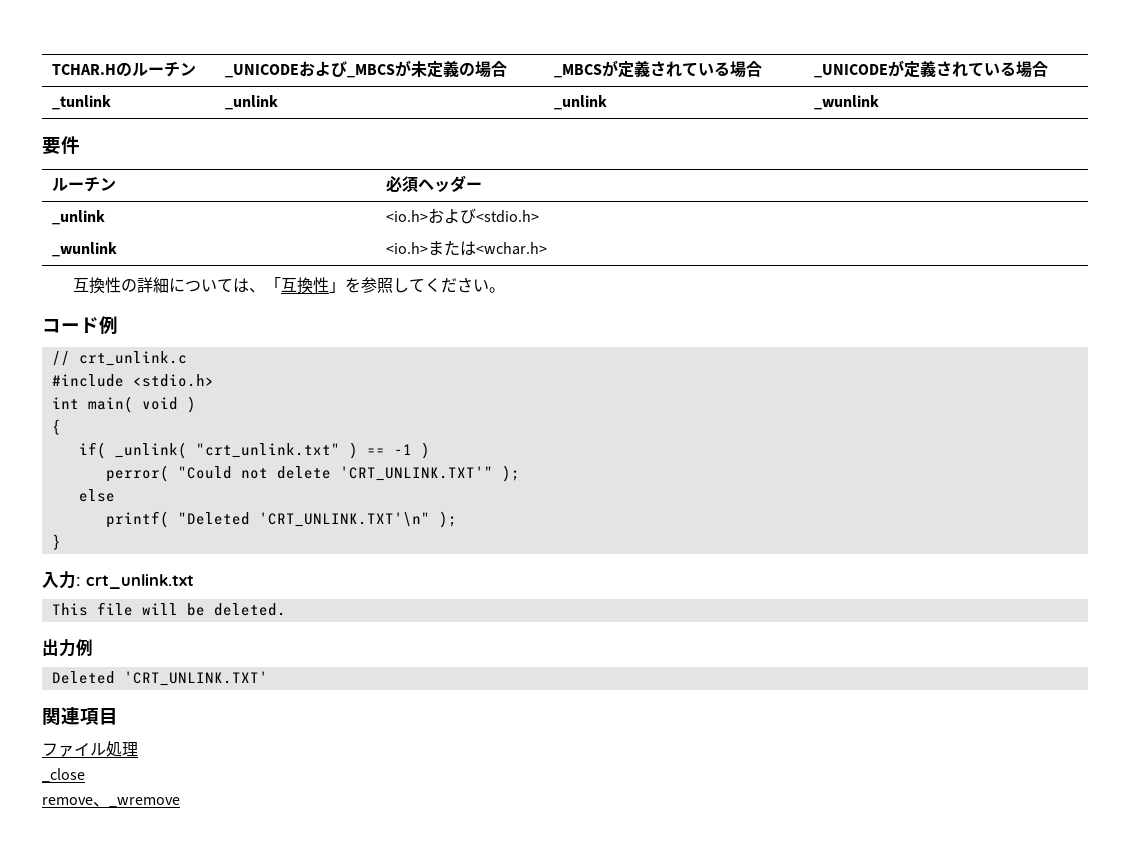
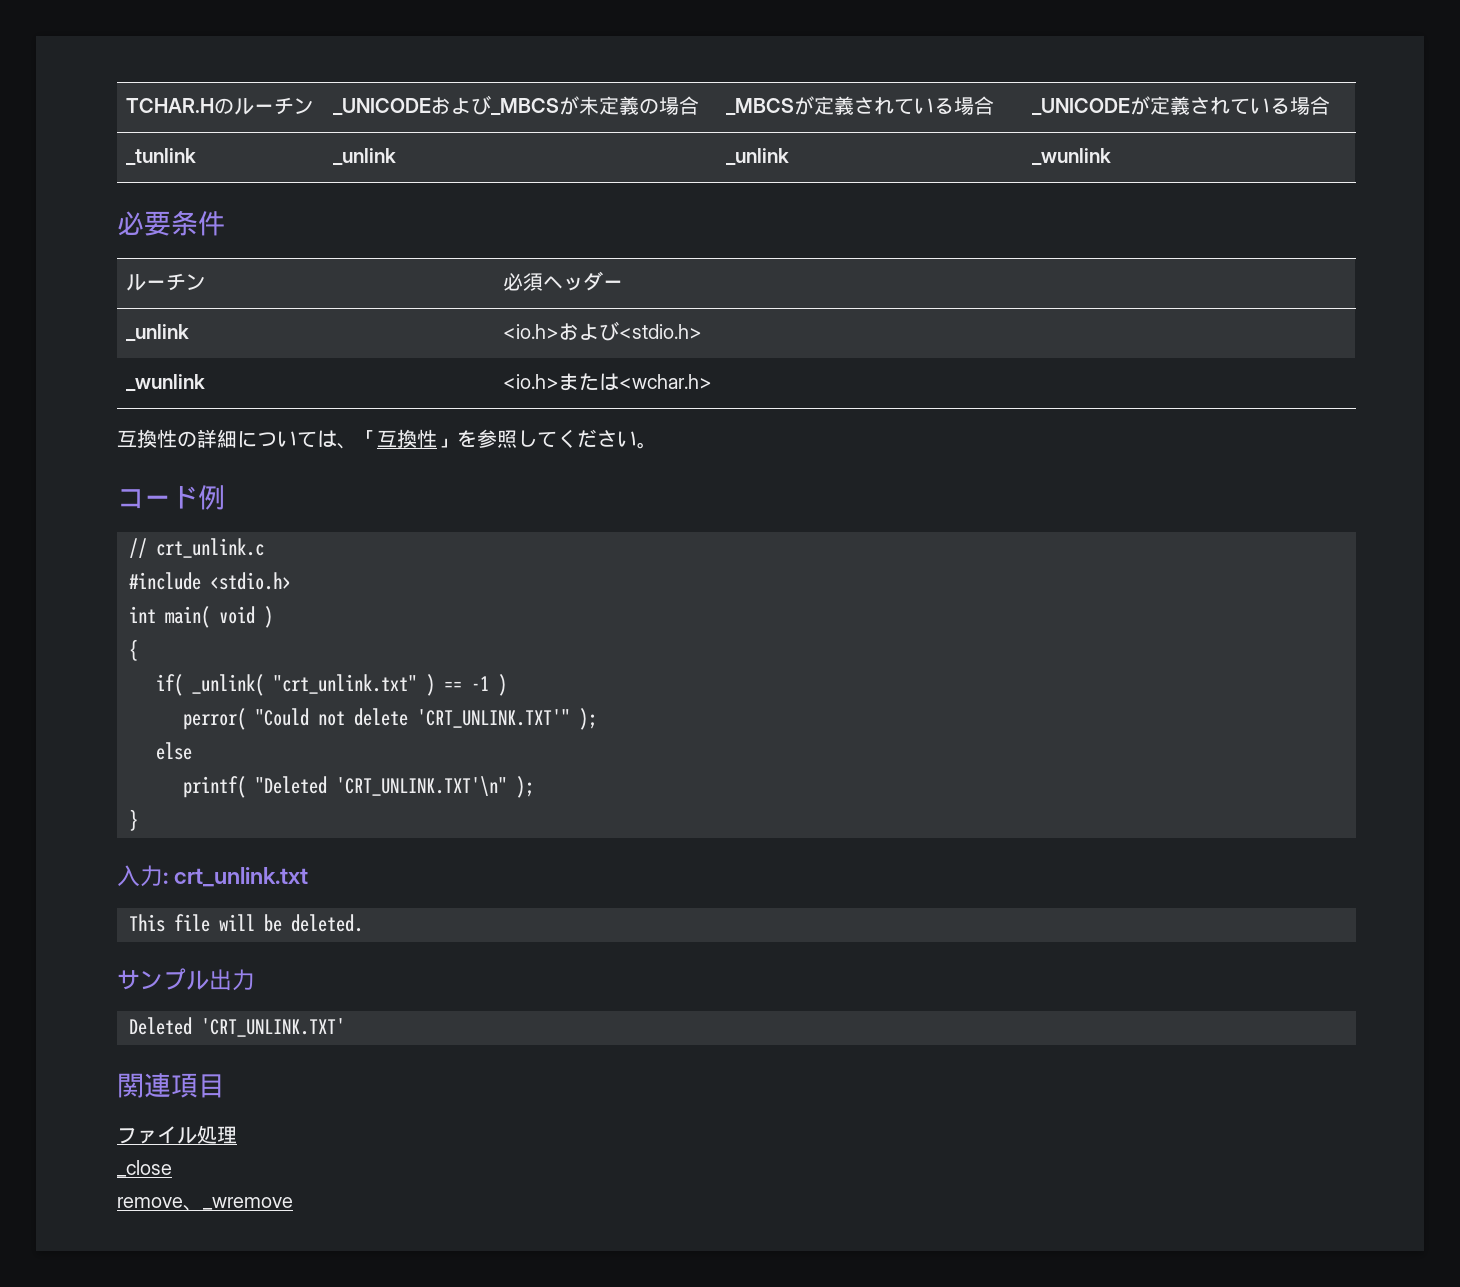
- 要件
+ 必要条件
- 出力例
+ サンプル出力

